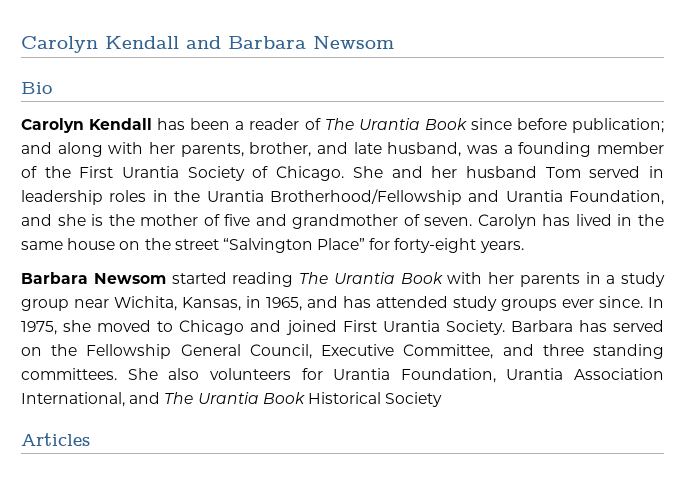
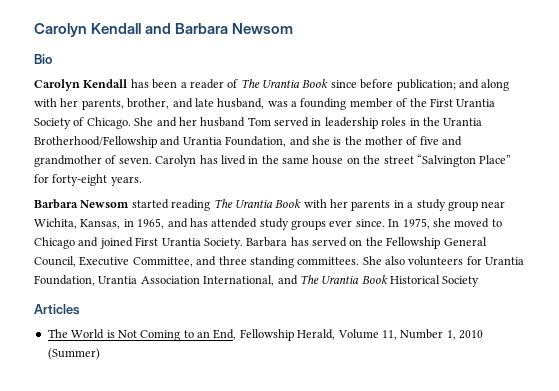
+ The World is Not Coming to an End, Fellowship Herald, Volume 11, Number 1, 2010 (Summer)

